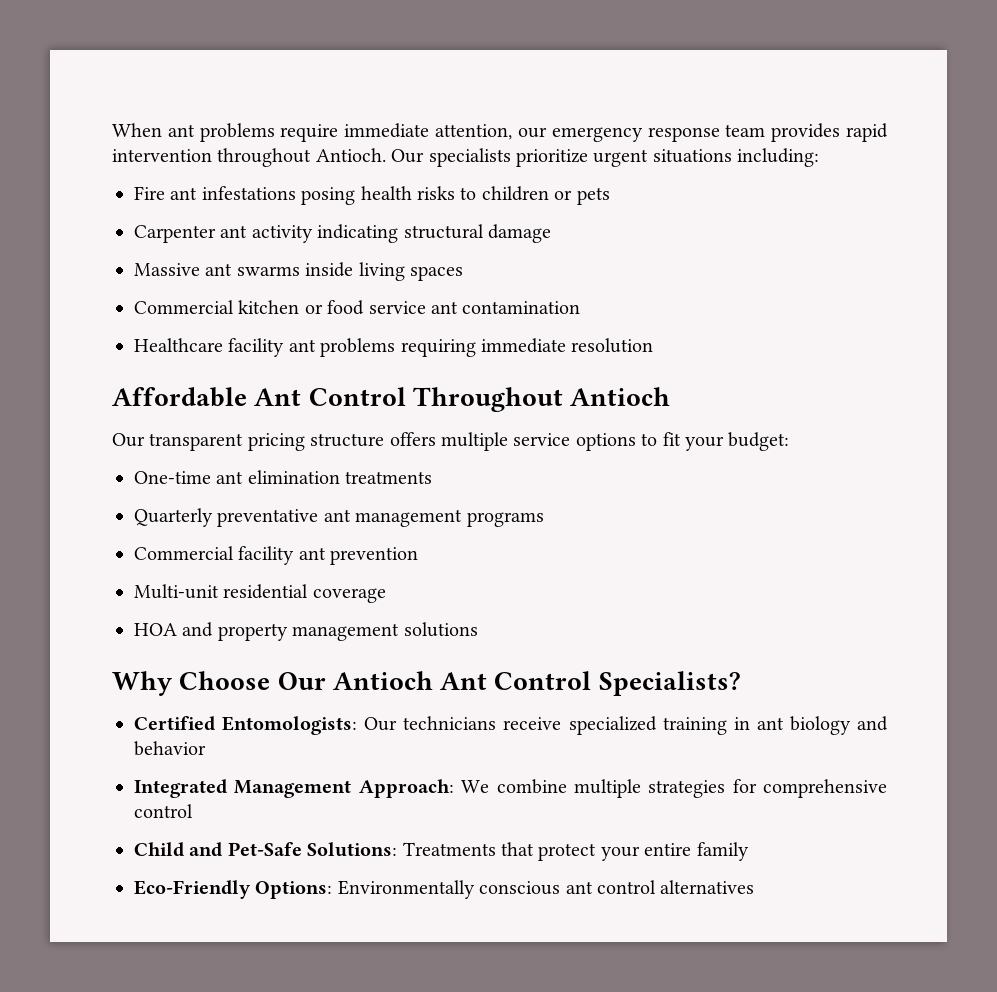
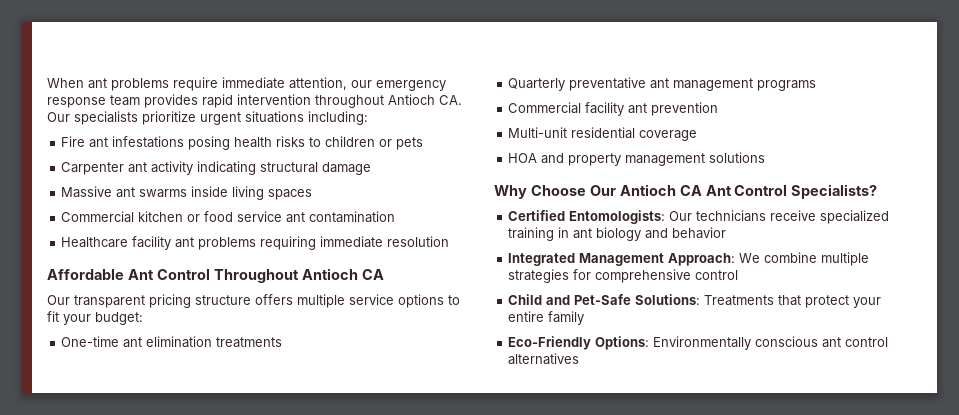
- When ant problems require immediate attention, our emergency response team provides rapid intervention throughout Antioch. Our specialists prioritize urgent situations including:
+ When ant problems require immediate attention, our emergency response team provides rapid intervention throughout Antioch CA. Our specialists prioritize urgent situations including:
- Affordable Ant Control Throughout Antioch
+ Affordable Ant Control Throughout Antioch CA
- Why Choose Our Antioch Ant Control Specialists?
+ Why Choose Our Antioch CA Ant Control Specialists?

